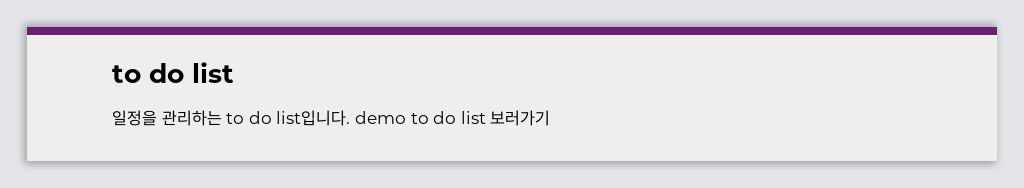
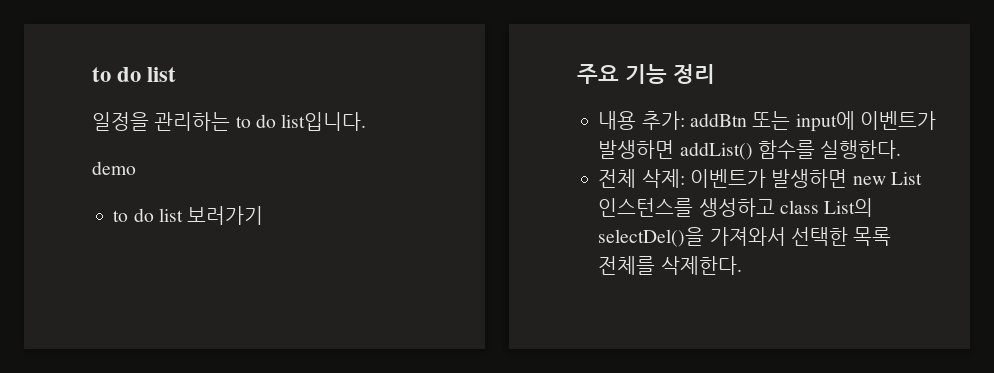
- 일정을 관리하는 to do list입니다. demo to do list 보러가기
+ 일정을 관리하는 to do list입니다.
+ demo
+ to do list 보러가기
+ 주요 기능 정리
+ 내용 추가: addBtn 또는 input에 이벤트가 발생하면 addList() 함수를 실행한다.
+ 전체 삭제: 이벤트가 발생하면 new List 인스턴스를 생성하고 class List의 selectDel()을 가져와서 선택한 목록 전체를 삭제한다.

